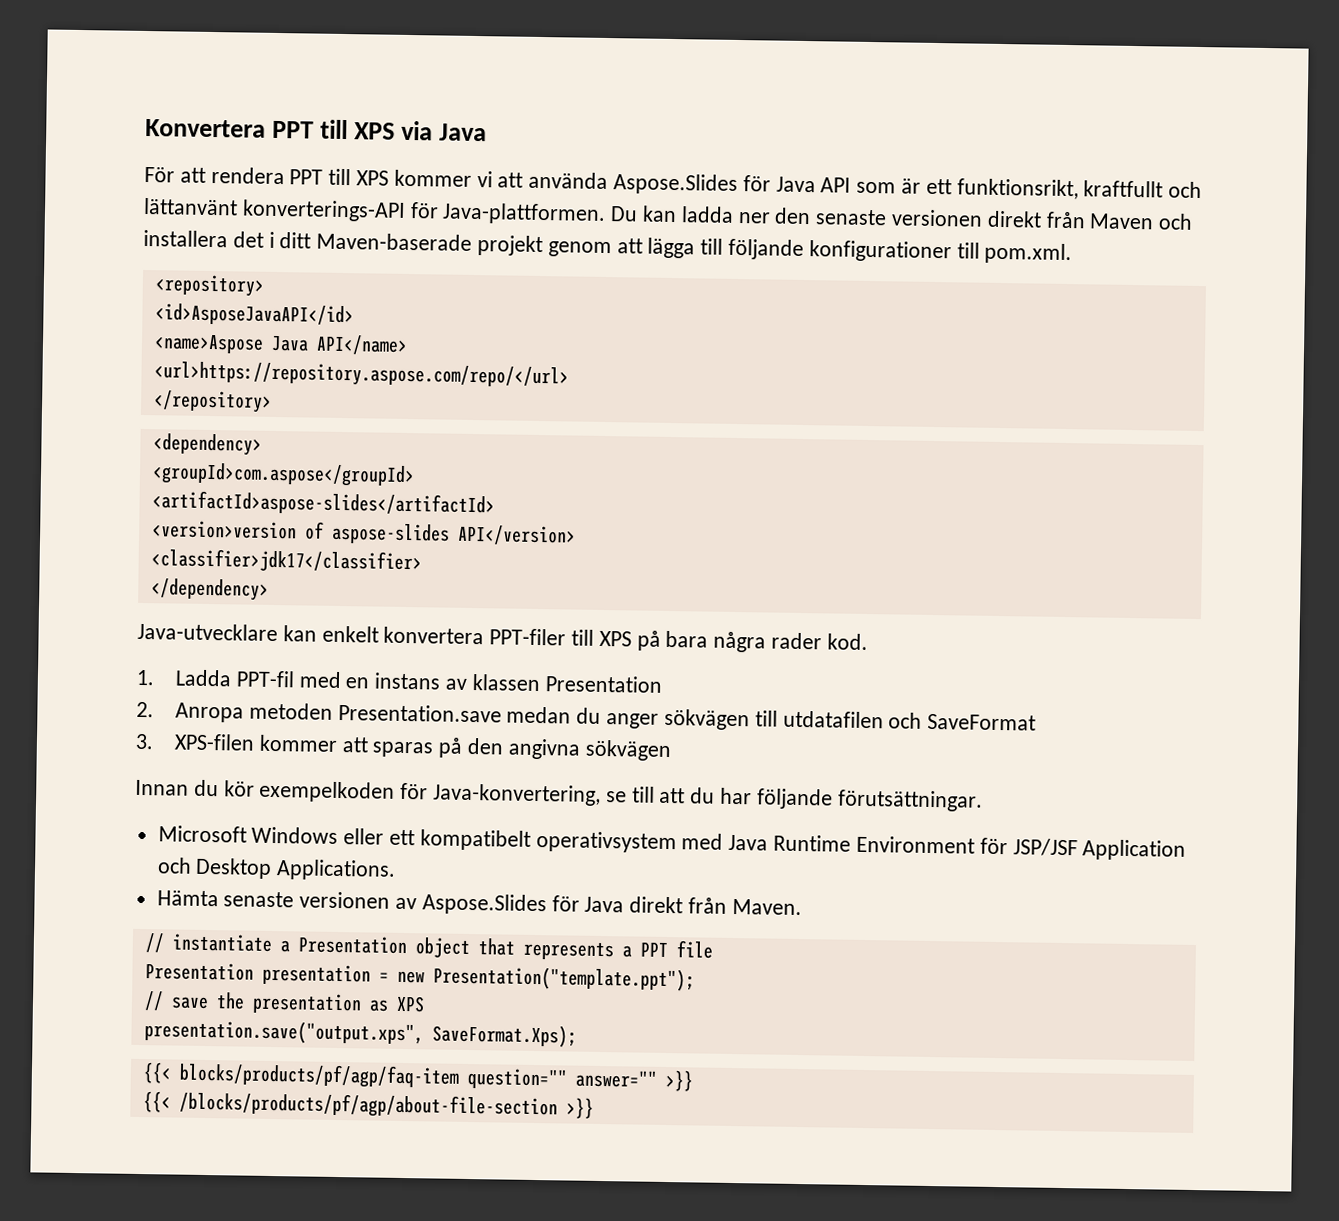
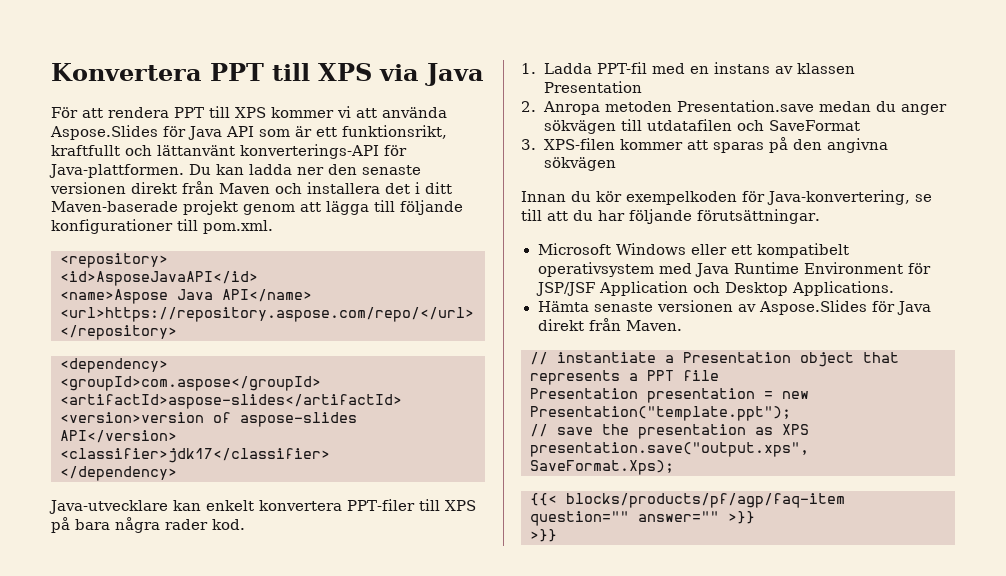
  {{< blocks/products/pf/agp/faq-item question="" answer="" >}}
- {{< /blocks/products/pf/agp/about-file-section >}}
+ >}}

